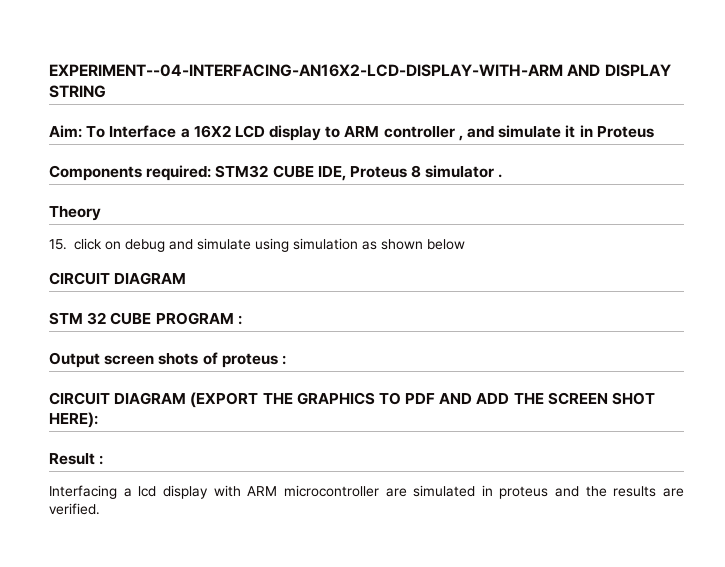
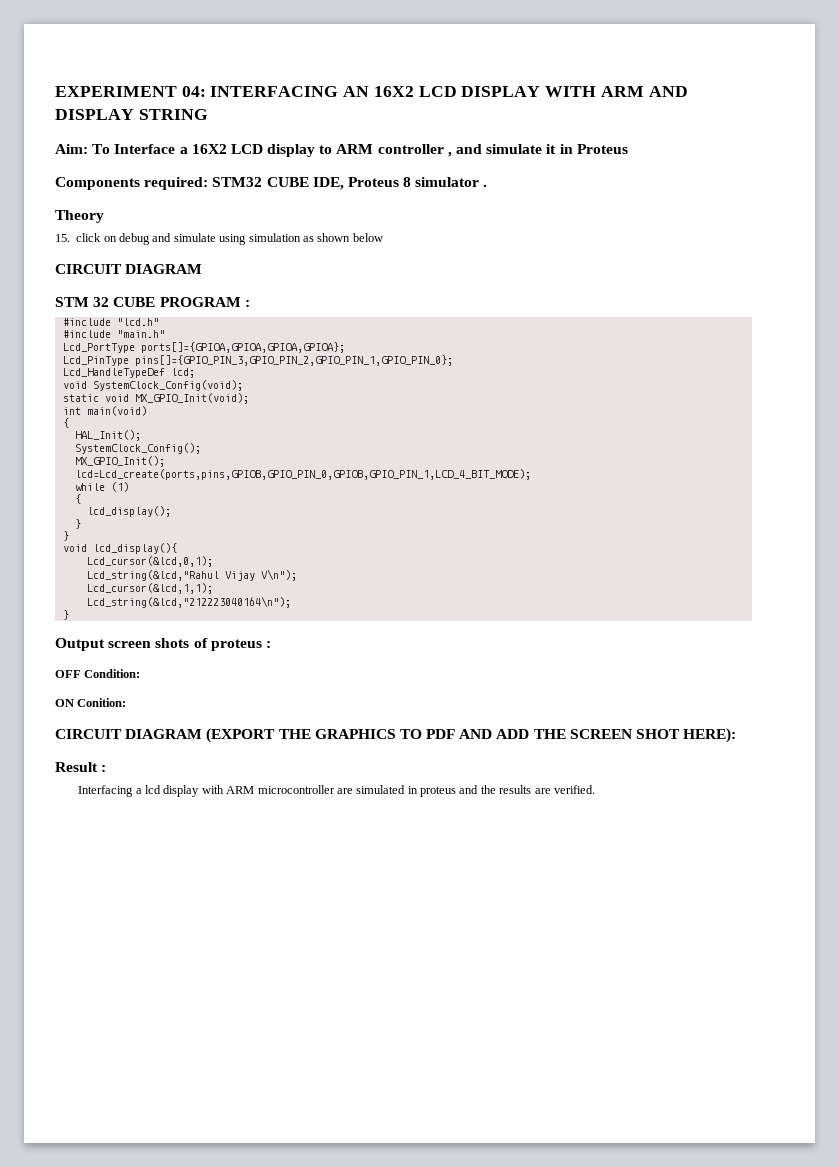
- EXPERIMENT--04-INTERFACING-AN16X2-LCD-DISPLAY-WITH-ARM AND DISPLAY STRING
+ EXPERIMENT 04: INTERFACING AN 16X2 LCD DISPLAY WITH ARM AND DISPLAY STRING
+ #include "lcd.h"
+ #include "main.h"
+ Lcd_PortType ports[]={GPIOA,GPIOA,GPIOA,GPIOA};
+ Lcd_PinType pins[]={GPIO_PIN_3,GPIO_PIN_2,GPIO_PIN_1,GPIO_PIN_0};
+ Lcd_HandleTypeDef lcd;
+ void SystemClock_Config(void);
+ static void MX_GPIO_Init(void);
+ int main(void)
+ {
+ HAL_Init();
+ SystemClock_Config();
+ MX_GPIO_Init();
+ lcd=Lcd_create(ports,pins,GPIOB,GPIO_PIN_0,GPIOB,GPIO_PIN_1,LCD_4_BIT_MODE);
+ while (1)
+ {
+ lcd_display();
+ }
+ }
+ void lcd_display(){
+ Lcd_cursor(&lcd,0,1);
+ Lcd_string(&lcd,"Rahul Vijay V\n");
+ Lcd_cursor(&lcd,1,1);
+ Lcd_string(&lcd,"212223040164\n");
+ }
+ OFF Condition:
+ ON Conition:

